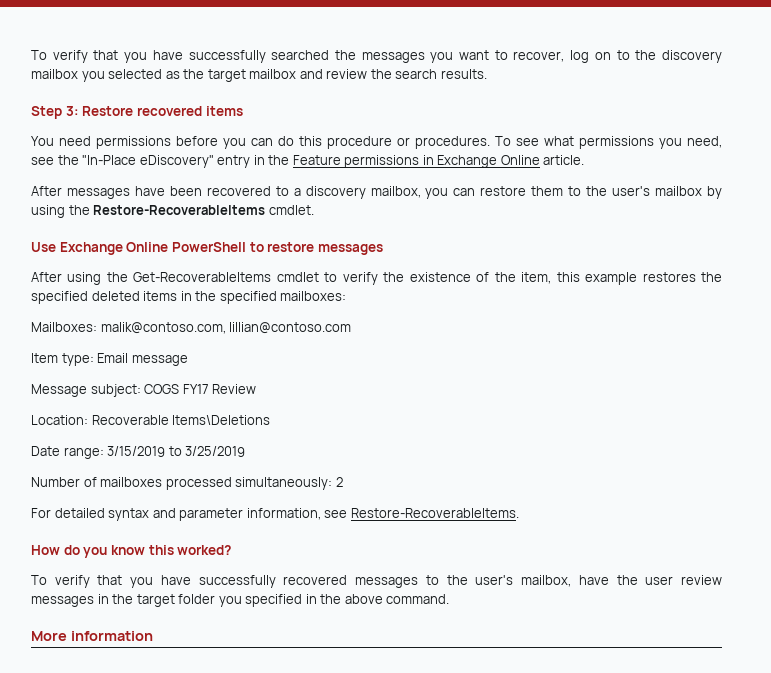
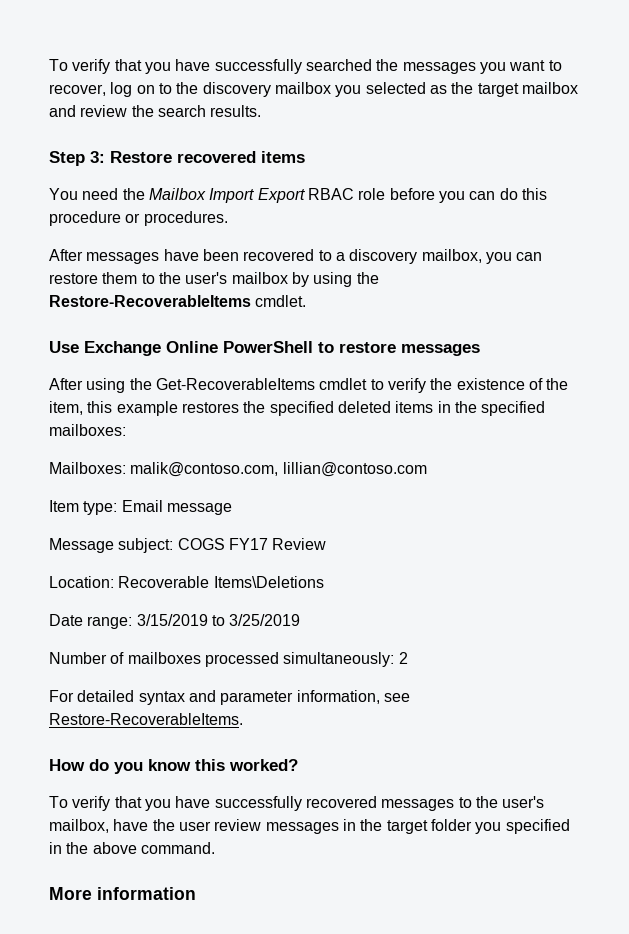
- You need permissions before you can do this procedure or procedures. To see what permissions you need, see the "In-Place eDiscovery" entry in the Feature permissions in Exchange Online article.
+ You need the Mailbox Import Export RBAC role before you can do this procedure or procedures.

